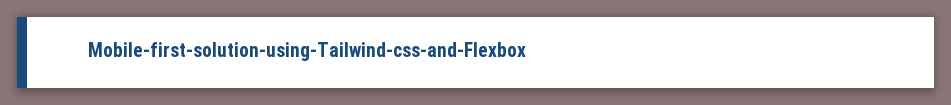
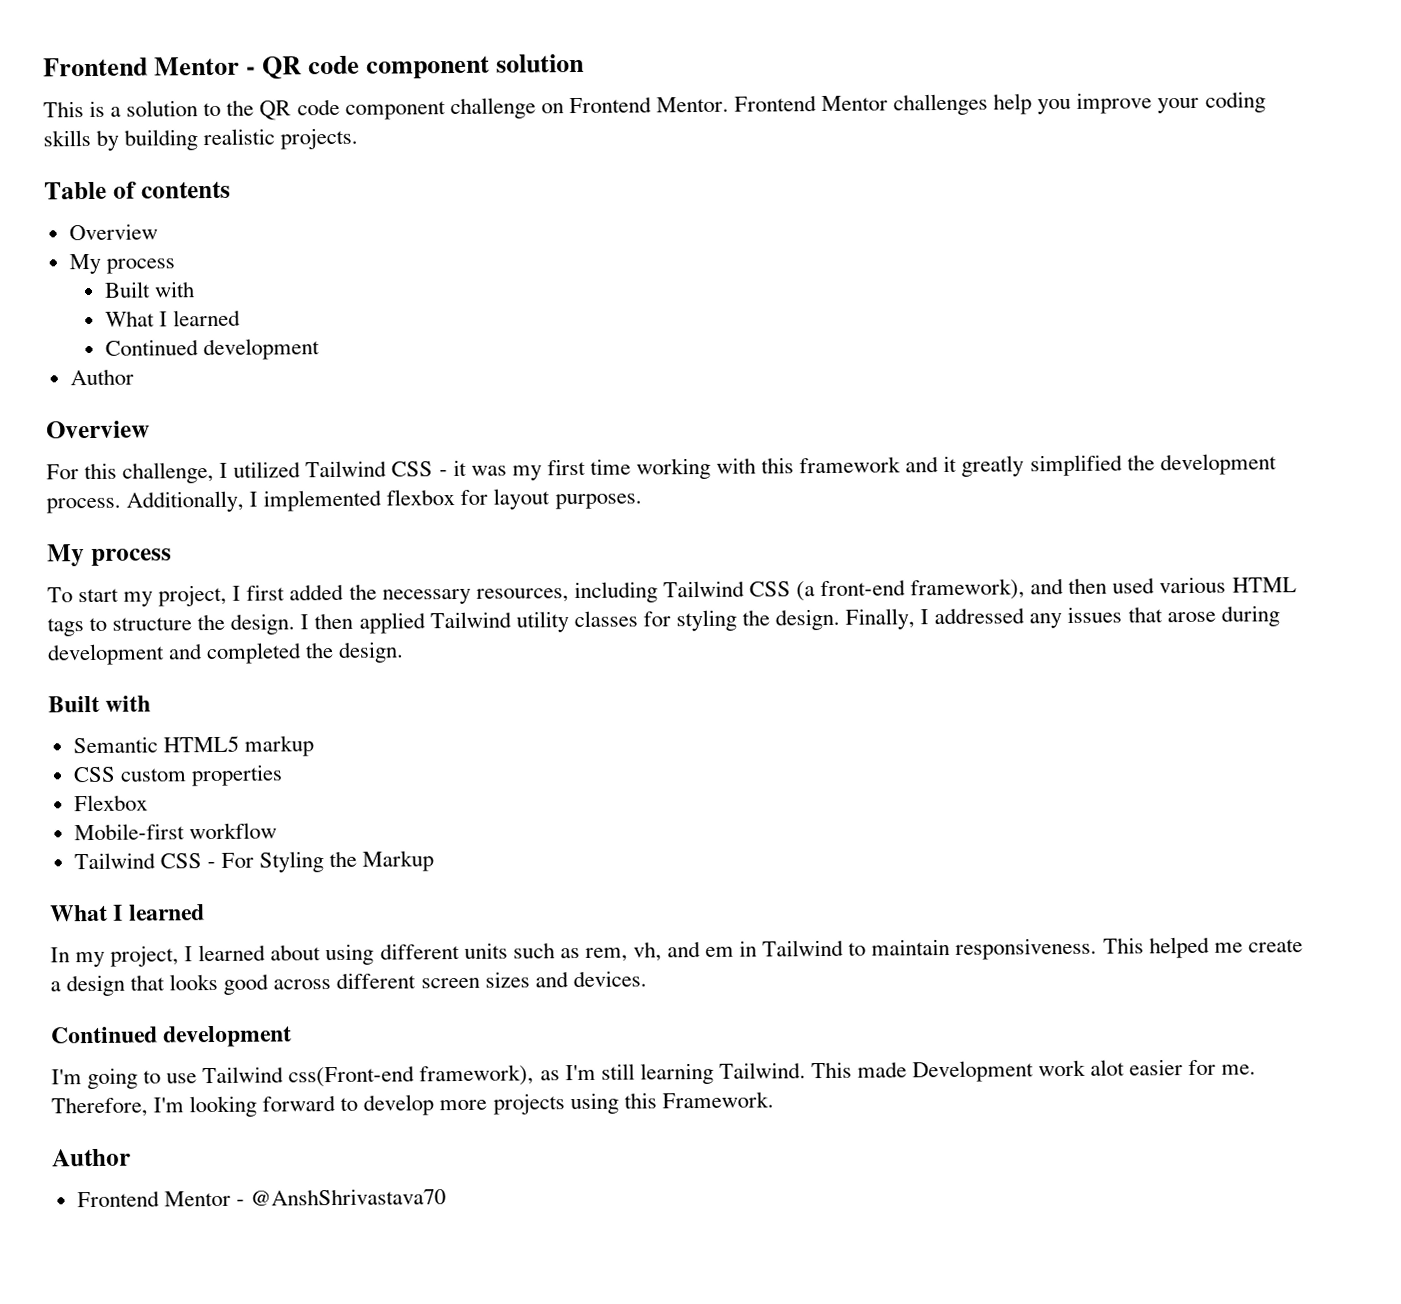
- Mobile-first-solution-using-Tailwind-css-and-Flexbox
+ Frontend Mentor - QR code component solution
+ This is a solution to the QR code component challenge on Frontend Mentor. Frontend Mentor challenges help you improve your coding skills by building realistic projects.
+ Table of contents
+ Overview
+ My process
+ Built with
+ What I learned
+ Continued development
+ Author
+ Overview
+ For this challenge, I utilized Tailwind CSS - it was my first time working with this framework and it greatly simplified the development process. Additionally, I implemented flexbox for layout purposes.
+ My process
+ To start my project, I first added the necessary resources, including Tailwind CSS (a front-end framework), and then used various HTML tags to structure the design. I then applied Tailwind utility classes for styling the design. Finally, I addressed any issues that arose during development and completed the design.
+ Built with
+ Semantic HTML5 markup
+ CSS custom properties
+ Flexbox
+ Mobile-first workflow
+ Tailwind CSS - For Styling the Markup
+ What I learned
+ In my project, I learned about using different units such as rem, vh, and em in Tailwind to maintain responsiveness. This helped me create a design that looks good across different screen sizes and devices.
+ Continued development
+ I'm going to use Tailwind css(Front-end framework), as I'm still learning Tailwind. This made Development work alot easier for me. Therefore, I'm looking forward to develop more projects using this Framework.
+ Author
+ Frontend Mentor - @AnshShrivastava70

